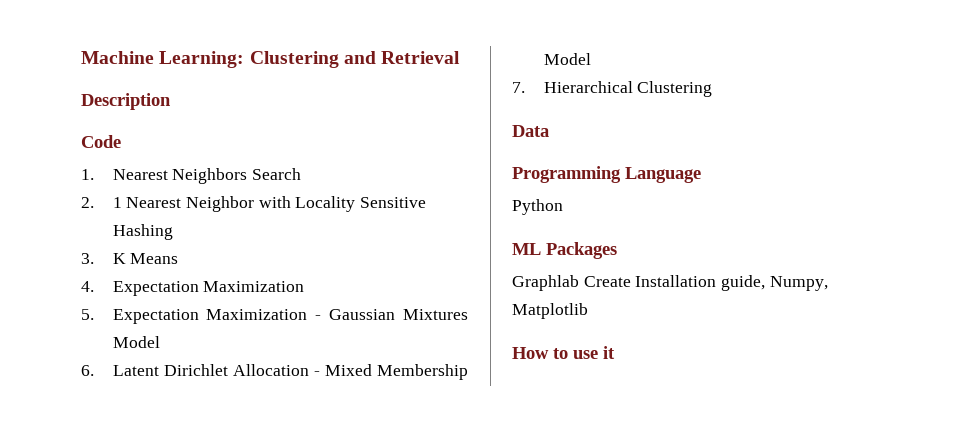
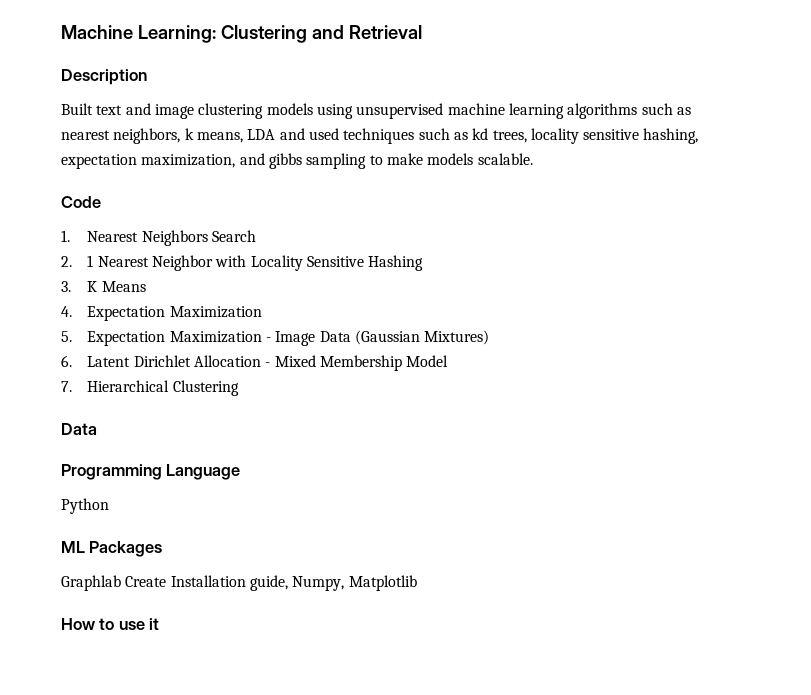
+ Built text and image clustering models using unsupervised machine learning algorithms such as nearest neighbors, k means, LDA and used techniques such as kd trees, locality sensitive hashing, expectation maximization, and gibbs sampling to make models scalable.
- 5. Expectation Maximization - Gaussian Mixtures Model
+ 5. Expectation Maximization - Image Data (Gaussian Mixtures)

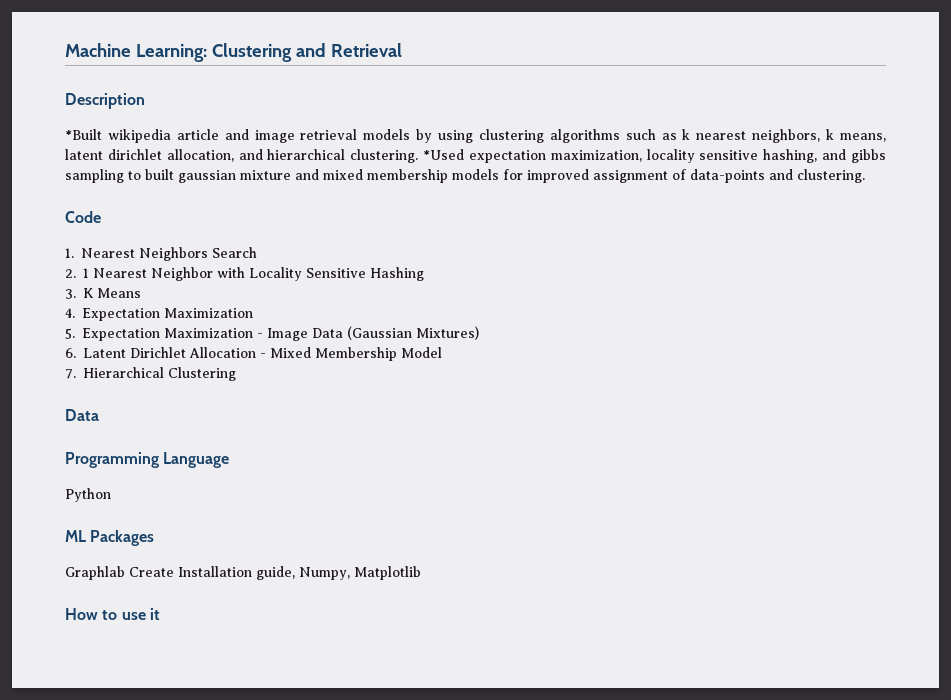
- Built text and image clustering models using unsupervised machine learning algorithms such as nearest neighbors, k means, LDA and used techniques such as kd trees, locality sensitive hashing, expectation maximization, and gibbs sampling to make models scalable.
+ *Built wikipedia article and image retrieval models by using clustering algorithms such as k nearest neighbors, k means, latent dirichlet allocation, and hierarchical clustering. *Used expectation maximization, locality sensitive hashing, and gibbs sampling to built gaussian mixture and mixed membership models for improved assignment of data-points and clustering.

